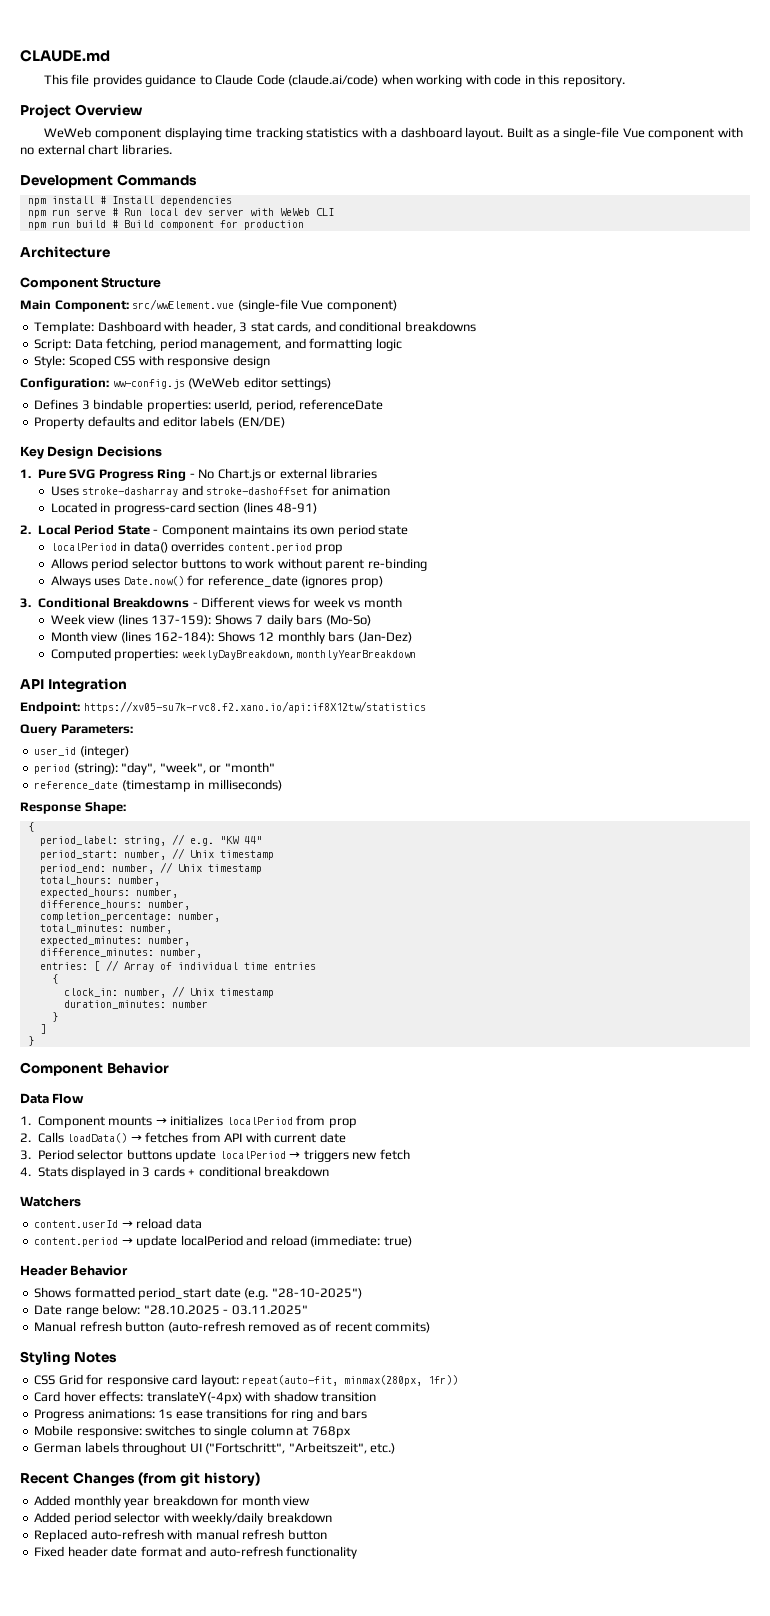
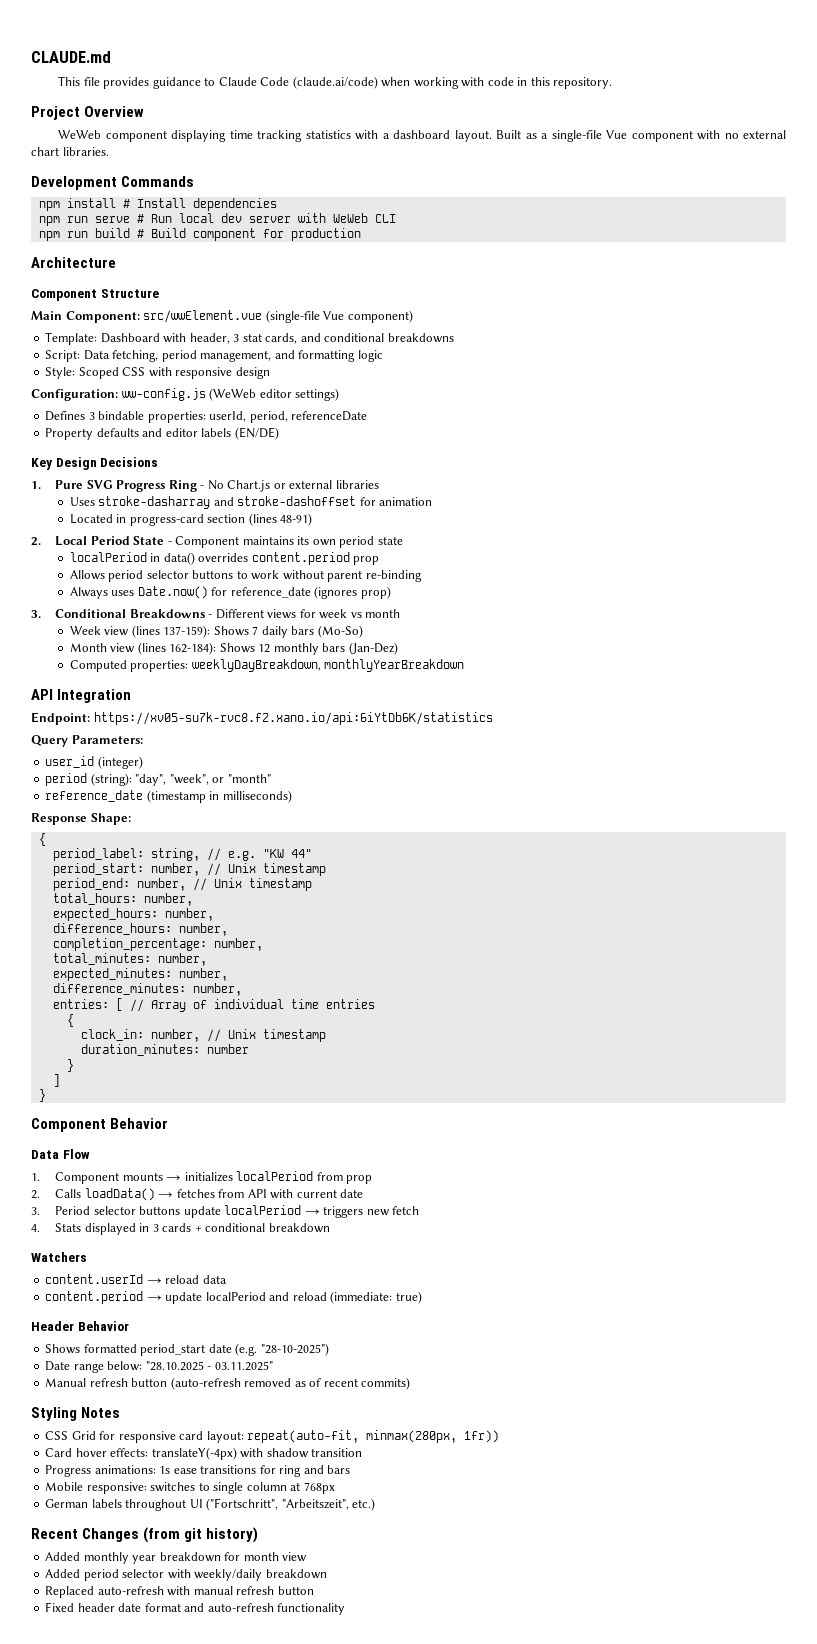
- Endpoint: https://xv05-su7k-rvc8.f2.xano.io/api:if8X12tw/statistics
+ Endpoint: https://xv05-su7k-rvc8.f2.xano.io/api:6iYtDb6K/statistics

